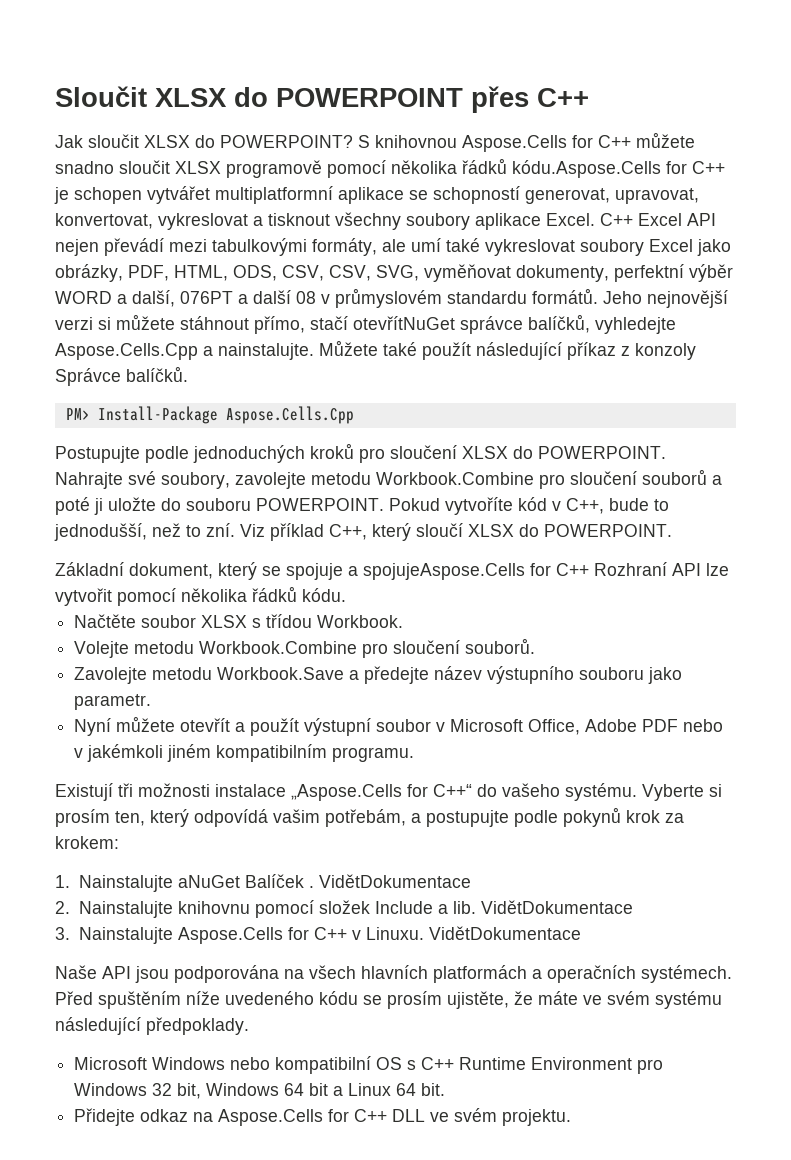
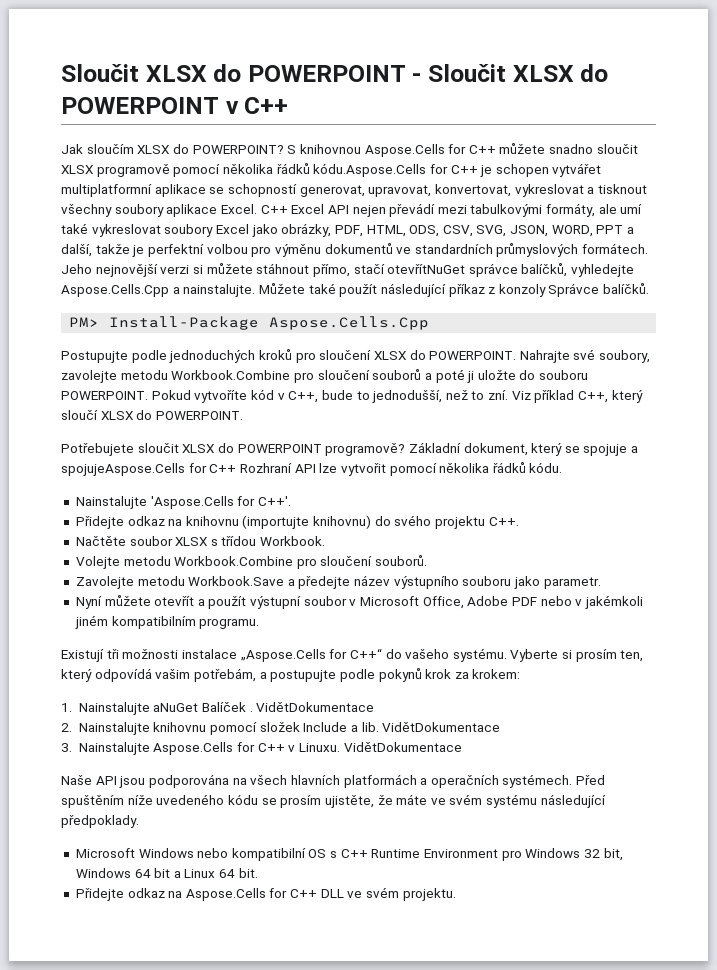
- Sloučit XLSX do POWERPOINT přes C++
+ Sloučit XLSX do POWERPOINT - Sloučit XLSX do POWERPOINT v C++
- Jak sloučit XLSX do POWERPOINT?
+ Jak sloučím XLSX do POWERPOINT?
- C++ Excel API nejen převádí mezi tabulkovými formáty, ale umí také vykreslovat soubory Excel jako obrázky, PDF, HTML, ODS, CSV, CSV, SVG, vyměňovat dokumenty, perfektní výběr WORD a další, 076PT a další 08 v průmyslovém standardu formátů.
+ C++ Excel API nejen převádí mezi tabulkovými formáty, ale umí také vykreslovat soubory Excel jako obrázky, PDF, HTML, ODS, CSV, SVG, JSON, WORD, PPT a další, takže je perfektní volbou pro výměnu dokumentů ve standardních průmyslových formátech.
+ Potřebujete sloučit XLSX do POWERPOINT programově?
+ Nainstalujte 'Aspose.Cells for C++'.
+ Přidejte odkaz na knihovnu (importujte knihovnu) do svého projektu C++.

